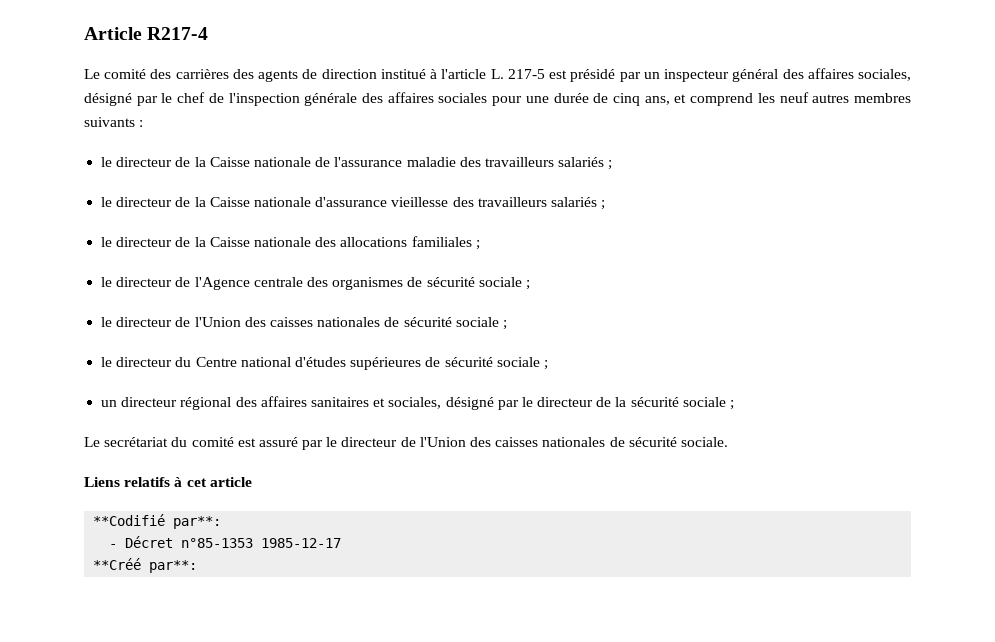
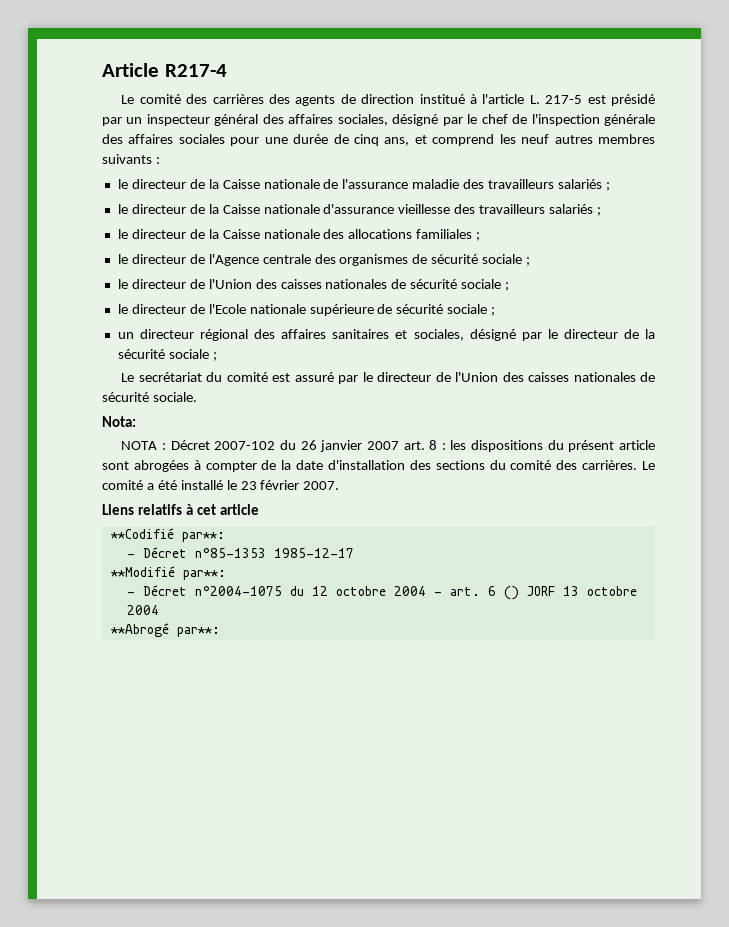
- le directeur du Centre national d'études supérieures de sécurité sociale ;
+ le directeur de l'Ecole nationale supérieure de sécurité sociale ;
+ Nota:
+ NOTA : Décret 2007-102 du 26 janvier 2007 art. 8 : les dispositions du présent article sont abrogées à compter de la date d'installation des sections du comité des carrières. Le comité a été installé le 23 février 2007.
- **Créé par**:
+ **Modifié par**:
+ - Décret n°2004-1075 du 12 octobre 2004 - art. 6 () JORF 13 octobre 2004
+ **Abrogé par**:

